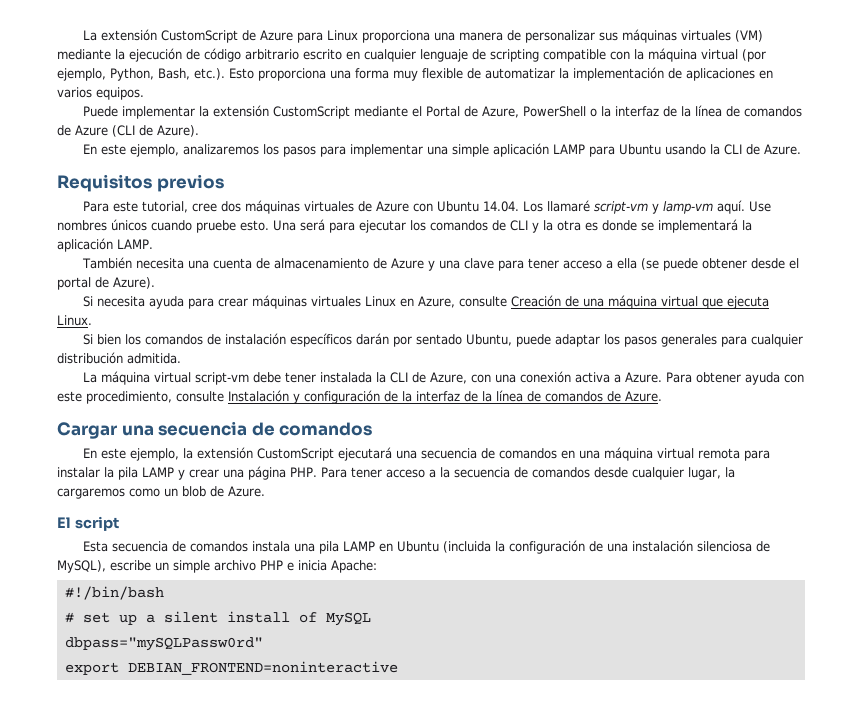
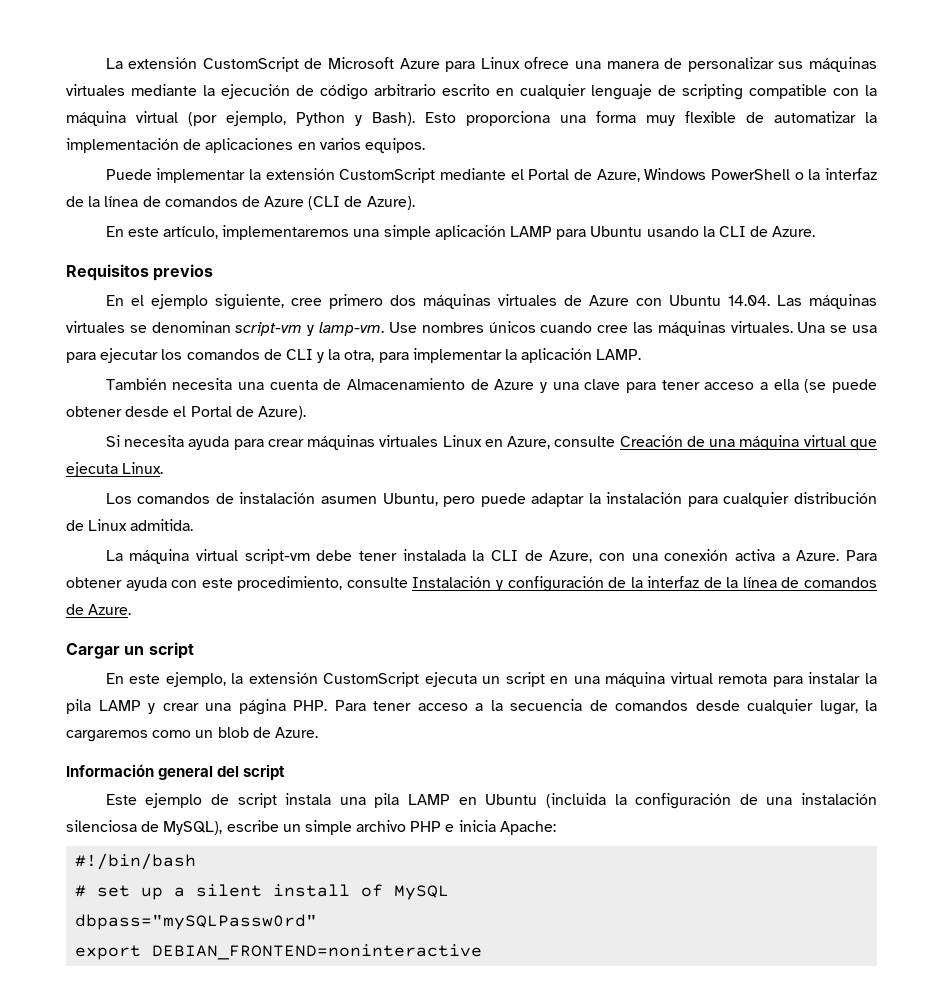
- La extensión CustomScript de Azure para Linux proporciona una manera de personalizar sus máquinas virtuales (VM) mediante la ejecución de código arbitrario escrito en cualquier lenguaje de scripting compatible con la máquina virtual (por ejemplo, Python, Bash, etc.). Esto proporciona una forma muy flexible de automatizar la implementación de aplicaciones en varios equipos.
+ La extensión CustomScript de Microsoft Azure para Linux ofrece una manera de personalizar sus máquinas virtuales mediante la ejecución de código arbitrario escrito en cualquier lenguaje de scripting compatible con la máquina virtual (por ejemplo, Python y Bash). Esto proporciona una forma muy flexible de automatizar la implementación de aplicaciones en varios equipos.
- Puede implementar la extensión CustomScript mediante el Portal de Azure, PowerShell o la interfaz de la línea de comandos de Azure (CLI de Azure).
+ Puede implementar la extensión CustomScript mediante el Portal de Azure, Windows PowerShell o la interfaz de la línea de comandos de Azure (CLI de Azure).
- En este ejemplo, analizaremos los pasos para implementar una simple aplicación LAMP para Ubuntu usando la CLI de Azure.
+ En este artículo, implementaremos una simple aplicación LAMP para Ubuntu usando la CLI de Azure.
- Para este tutorial, cree dos máquinas virtuales de Azure con Ubuntu 14.04. Los llamaré script-vm y lamp-vm aquí. Use nombres únicos cuando pruebe esto. Una será para ejecutar los comandos de CLI y la otra es donde se implementará la aplicación LAMP.
+ En el ejemplo siguiente, cree primero dos máquinas virtuales de Azure con Ubuntu 14.04. Las máquinas virtuales se denominan script-vm y lamp-vm. Use nombres únicos cuando cree las máquinas virtuales. Una se usa para ejecutar los comandos de CLI y la otra, para implementar la aplicación LAMP.
- También necesita una cuenta de almacenamiento de Azure y una clave para tener acceso a ella (se puede obtener desde el portal de Azure).
+ También necesita una cuenta de Almacenamiento de Azure y una clave para tener acceso a ella (se puede obtener desde el Portal de Azure).
- Si bien los comandos de instalación específicos darán por sentado Ubuntu, puede adaptar los pasos generales para cualquier distribución admitida.
+ Los comandos de instalación asumen Ubuntu, pero puede adaptar la instalación para cualquier distribución de Linux admitida.
- Cargar una secuencia de comandos
+ Cargar un script
- En este ejemplo, la extensión CustomScript ejecutará una secuencia de comandos en una máquina virtual remota para instalar la pila LAMP y crear una página PHP. Para tener acceso a la secuencia de comandos desde cualquier lugar, la cargaremos como un blob de Azure.
+ En este ejemplo, la extensión CustomScript ejecuta un script en una máquina virtual remota para instalar la pila LAMP y crear una página PHP. Para tener acceso a la secuencia de comandos desde cualquier lugar, la cargaremos como un blob de Azure.
- El script
- Esta secuencia de comandos instala una pila LAMP en Ubuntu (incluida la configuración de una instalación silenciosa de MySQL), escribe un simple archivo PHP e inicia Apache:
+ Información general del script
+ Este ejemplo de script instala una pila LAMP en Ubuntu (incluida la configuración de una instalación silenciosa de MySQL), escribe un simple archivo PHP e inicia Apache:

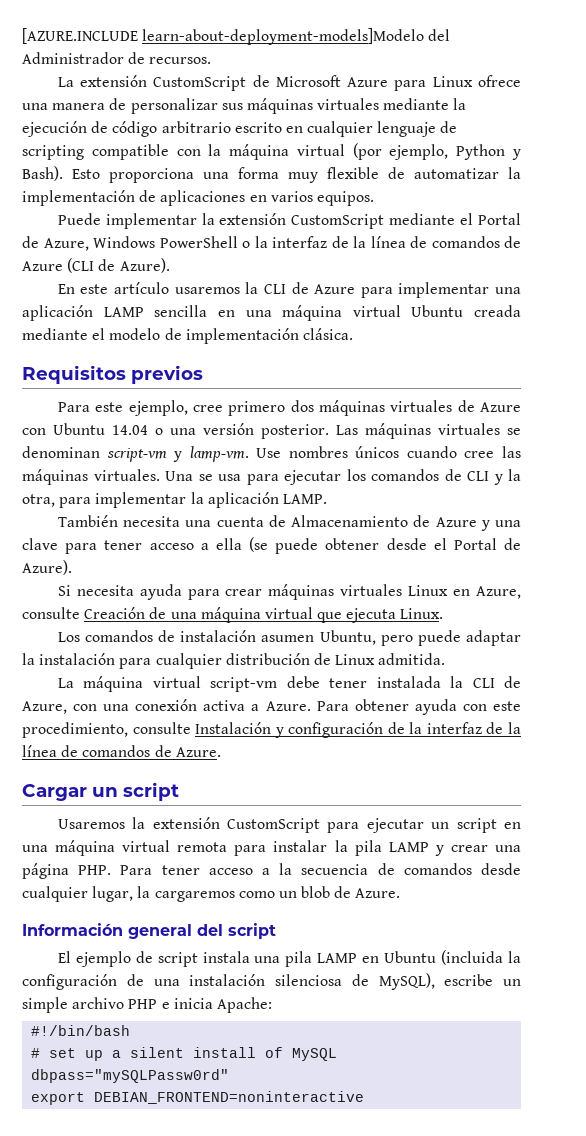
+ [AZURE.INCLUDE learn-about-deployment-models]Modelo del Administrador de recursos.
- En este artículo, implementaremos una simple aplicación LAMP para Ubuntu usando la CLI de Azure.
+ En este artículo usaremos la CLI de Azure para implementar una aplicación LAMP sencilla en una máquina virtual Ubuntu creada mediante el modelo de implementación clásica.
  Requisitos previos
- En el ejemplo siguiente, cree primero dos máquinas virtuales de Azure con Ubuntu 14.04. Las máquinas virtuales se denominan script-vm y lamp-vm.
+ Para este ejemplo, cree primero dos máquinas virtuales de Azure con Ubuntu 14.04 o una versión posterior. Las máquinas virtuales se denominan script-vm y lamp-vm.
- En este ejemplo, la extensión CustomScript ejecuta un script en una máquina virtual remota para instalar la pila LAMP y crear una página PHP. Para tener acceso a la secuencia de comandos desde cualquier lugar, la cargaremos como un blob de Azure.
+ Usaremos la extensión CustomScript para ejecutar un script en una máquina virtual remota para instalar la pila LAMP y crear una página PHP. Para tener acceso a la secuencia de comandos desde cualquier lugar, la cargaremos como un blob de Azure.
- Este ejemplo de script instala una pila LAMP en Ubuntu (incluida la configuración de una instalación silenciosa de MySQL), escribe un simple archivo PHP e inicia Apache:
+ El ejemplo de script instala una pila LAMP en Ubuntu (incluida la configuración de una instalación silenciosa de MySQL), escribe un simple archivo PHP e inicia Apache:

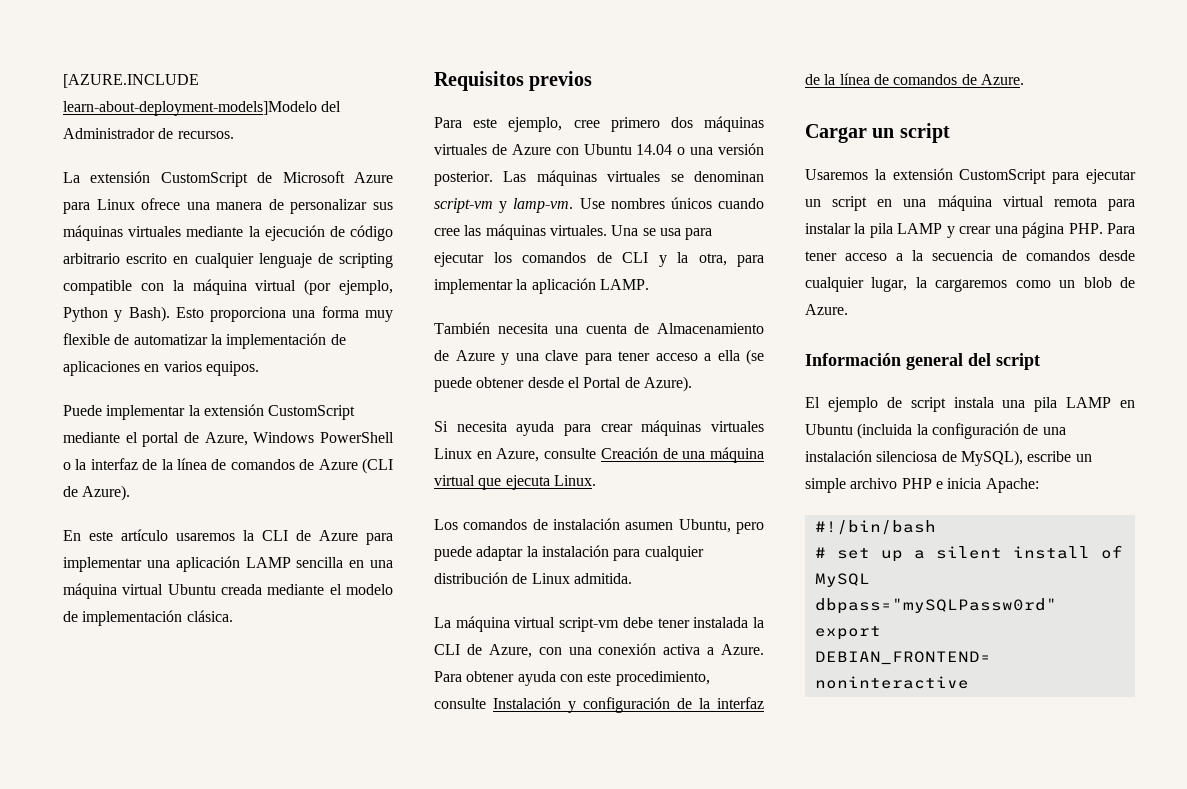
- Puede implementar la extensión CustomScript mediante el Portal de Azure, Windows PowerShell o la interfaz de la línea de comandos de Azure (CLI de Azure).
+ Puede implementar la extensión CustomScript mediante el portal de Azure, Windows PowerShell o la interfaz de la línea de comandos de Azure (CLI de Azure).

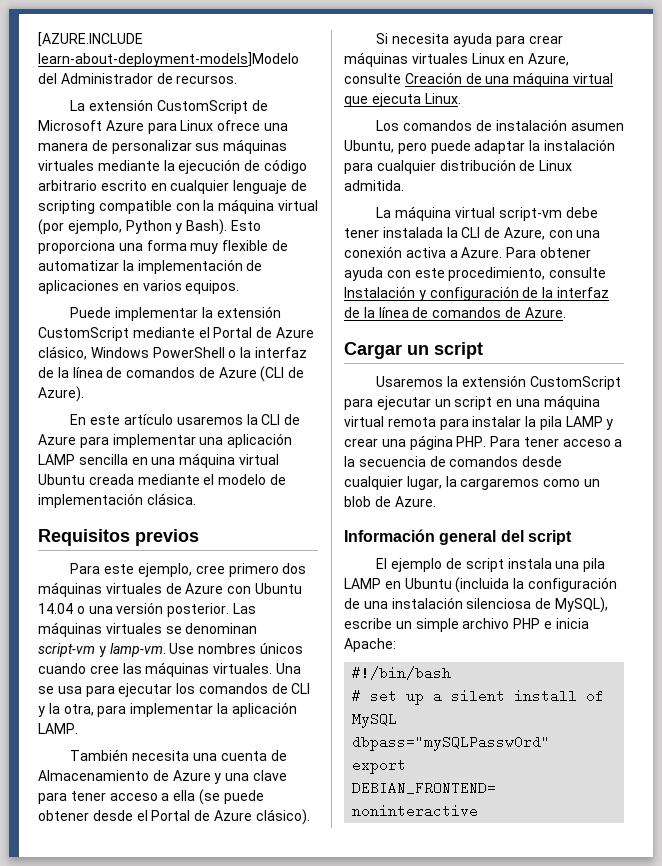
- Puede implementar la extensión CustomScript mediante el portal de Azure, Windows PowerShell o la interfaz de la línea de comandos de Azure (CLI de Azure).
+ Puede implementar la extensión CustomScript mediante el Portal de Azure clásico, Windows PowerShell o la interfaz de la línea de comandos de Azure (CLI de Azure).
- También necesita una cuenta de Almacenamiento de Azure y una clave para tener acceso a ella (se puede obtener desde el Portal de Azure).
+ También necesita una cuenta de Almacenamiento de Azure y una clave para tener acceso a ella (se puede obtener desde el Portal de Azure clásico).

